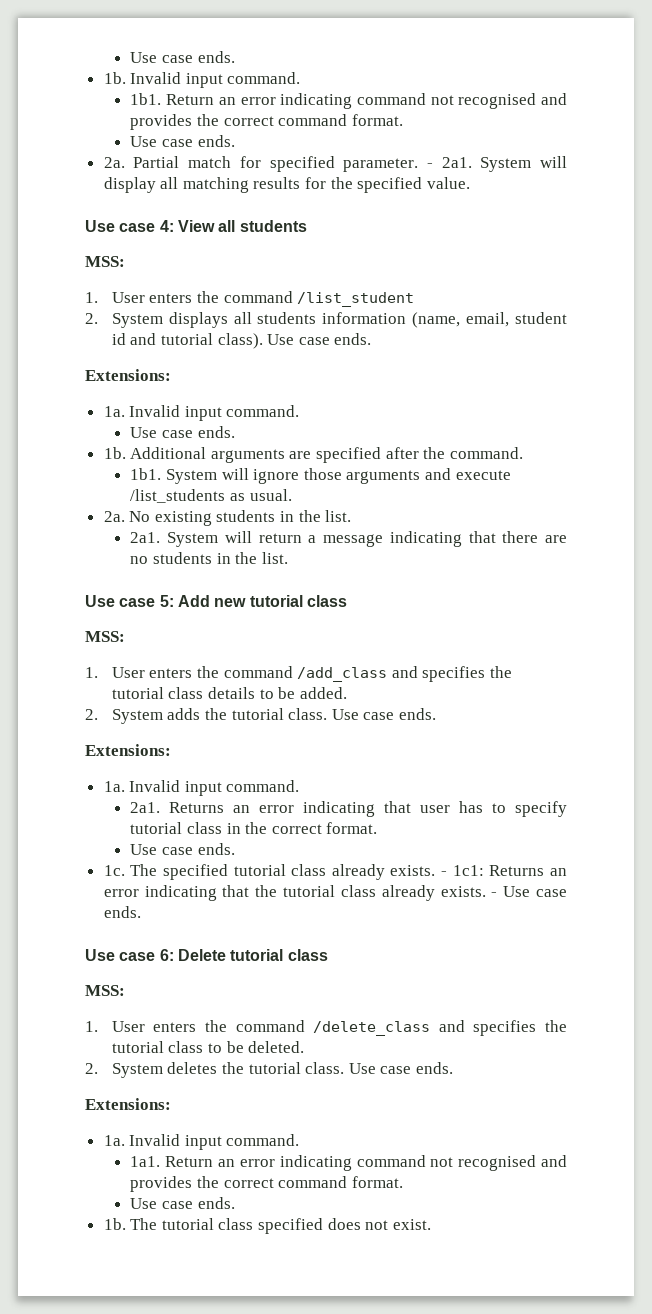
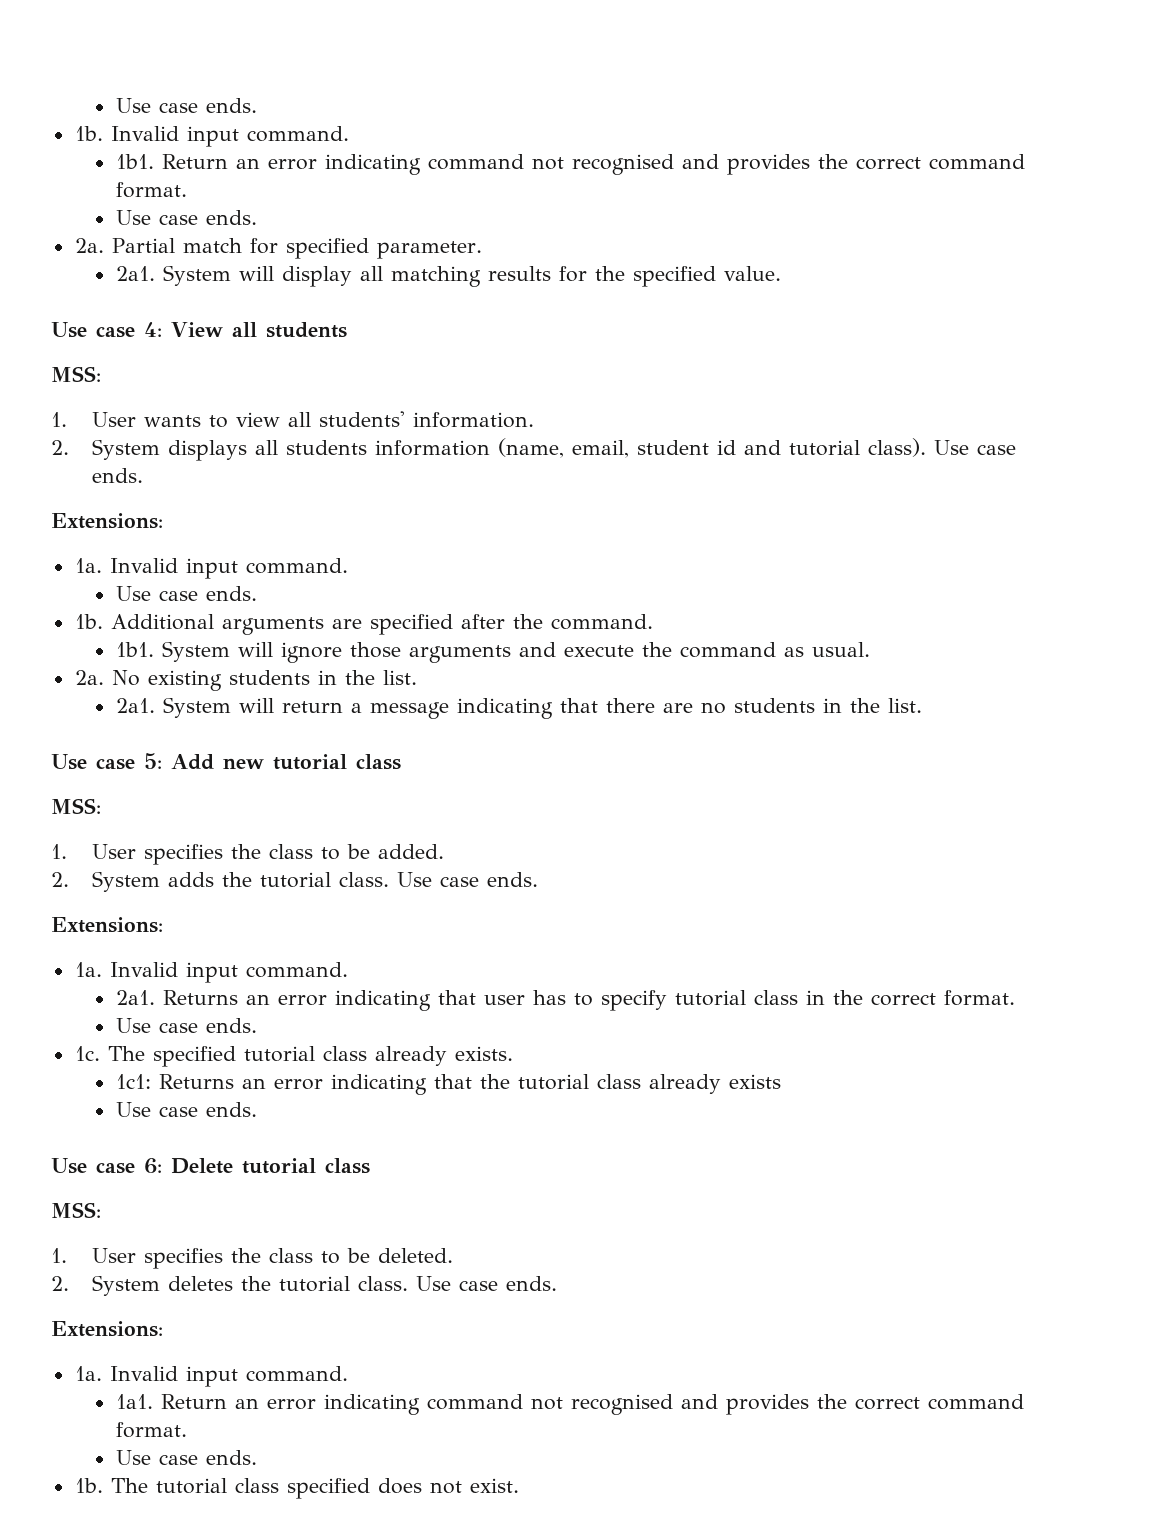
- Partial match for specified parameter. - 2a1.
+ Partial match for specified parameter.
+ 2a1.
- 1. User enters the command /list_student
+ 1. User wants to view all students' information.
- System will ignore those arguments and execute /list_students as usual.
+ System will ignore those arguments and execute the command as usual.
- 1. User enters the command /add_class and specifies the tutorial class details to be added.
+ 1. User specifies the class to be added.
- The specified tutorial class already exists. - 1c1: Returns an error indicating that the tutorial class already exists. - Use case ends.
+ The specified tutorial class already exists.
+ 1c1: Returns an error indicating that the tutorial class already exists
+ Use case ends.
- 1. User enters the command /delete_class and specifies the tutorial class to be deleted.
+ 1. User specifies the class to be deleted.

